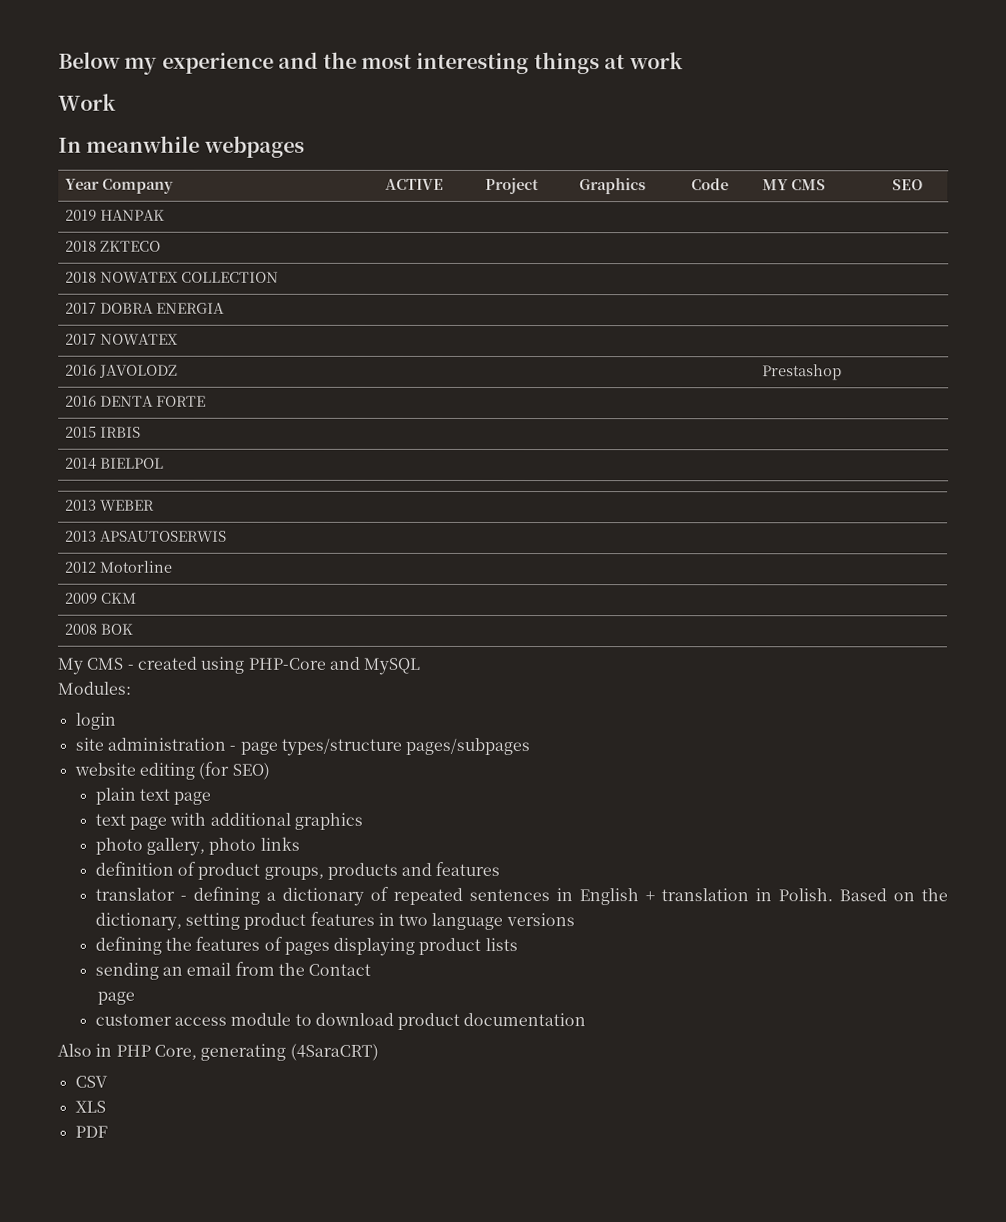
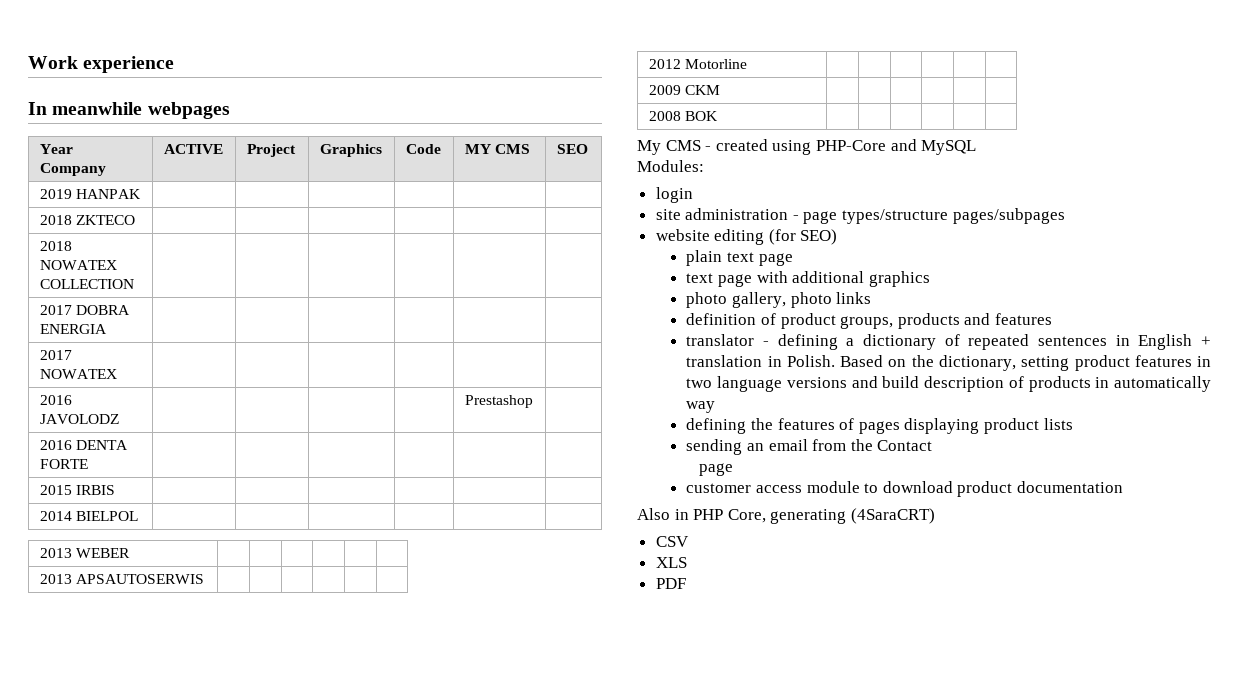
- Below my experience and the most interesting things at work
- Work
+ Work experience
- Based on the dictionary, setting product features in two language versions
+ Based on the dictionary, setting product features in two language versions and build description of products in automatically way

